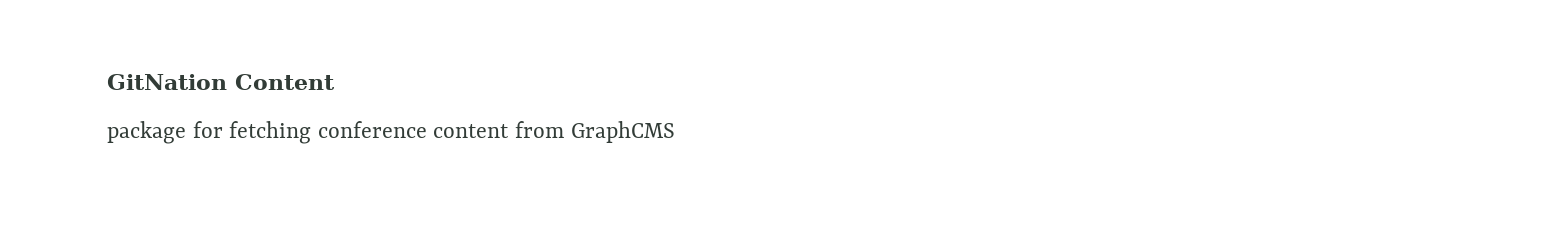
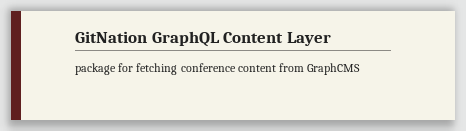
- GitNation Content
+ GitNation GraphQL Content Layer

